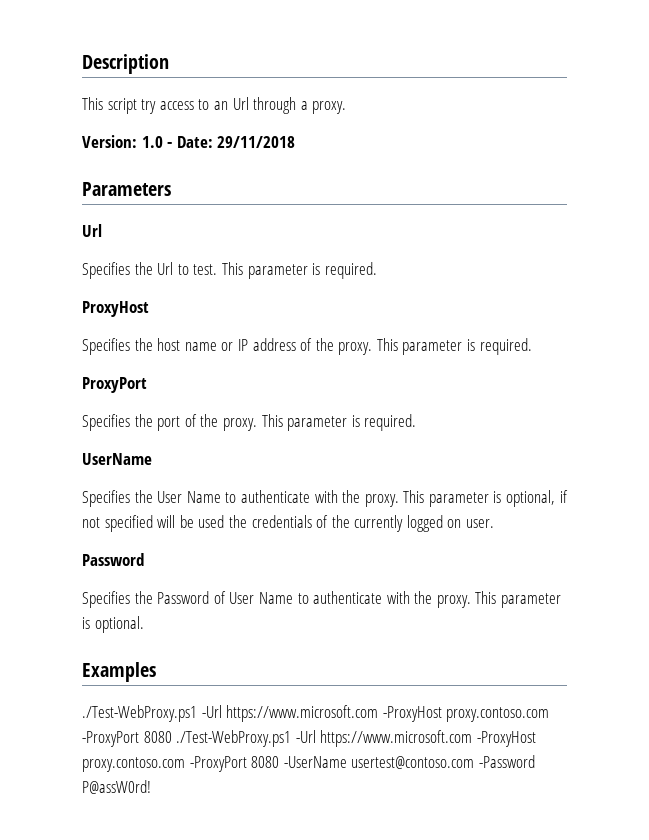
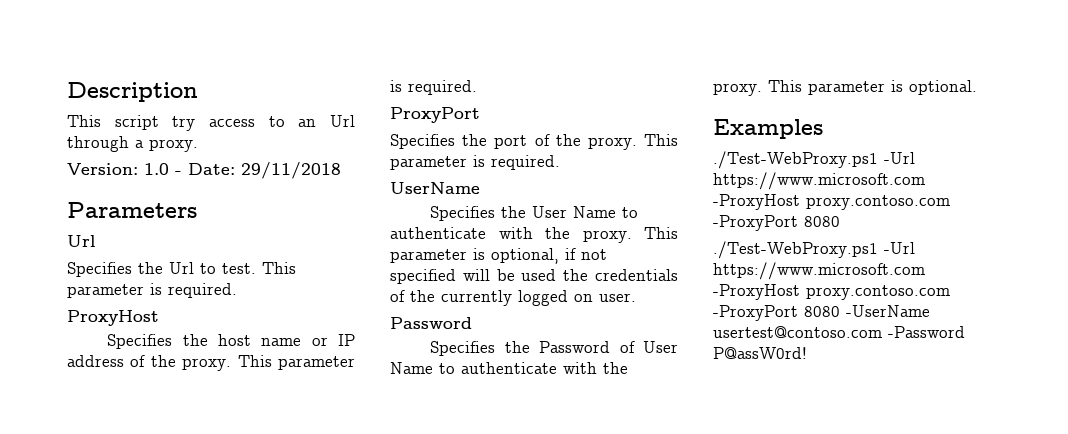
  Examples
- ./Test-WebProxy.ps1 -Url https://www.microsoft.com -ProxyHost proxy.contoso.com -ProxyPort 8080 ./Test-WebProxy.ps1 -Url https://www.microsoft.com -ProxyHost proxy.contoso.com -ProxyPort 8080 -UserName usertest@contoso.com -Password P@assW0rd!
+ ./Test-WebProxy.ps1 -Url https://www.microsoft.com -ProxyHost proxy.contoso.com -ProxyPort 8080
+ ./Test-WebProxy.ps1 -Url https://www.microsoft.com -ProxyHost proxy.contoso.com -ProxyPort 8080 -UserName usertest@contoso.com -Password P@assW0rd!

